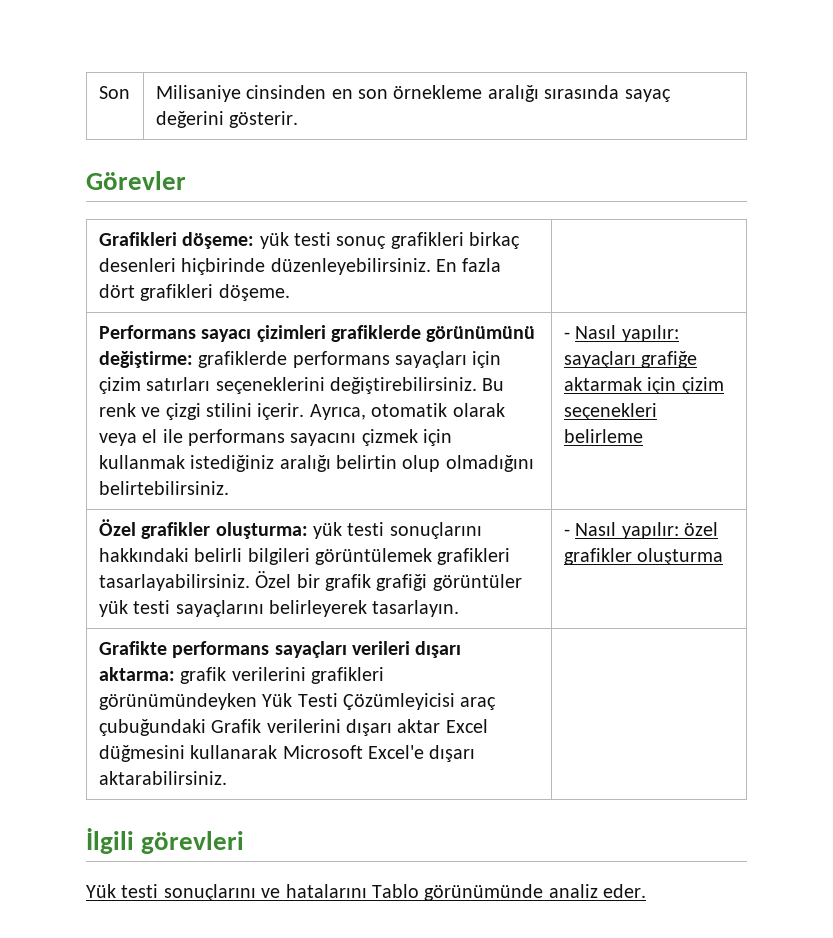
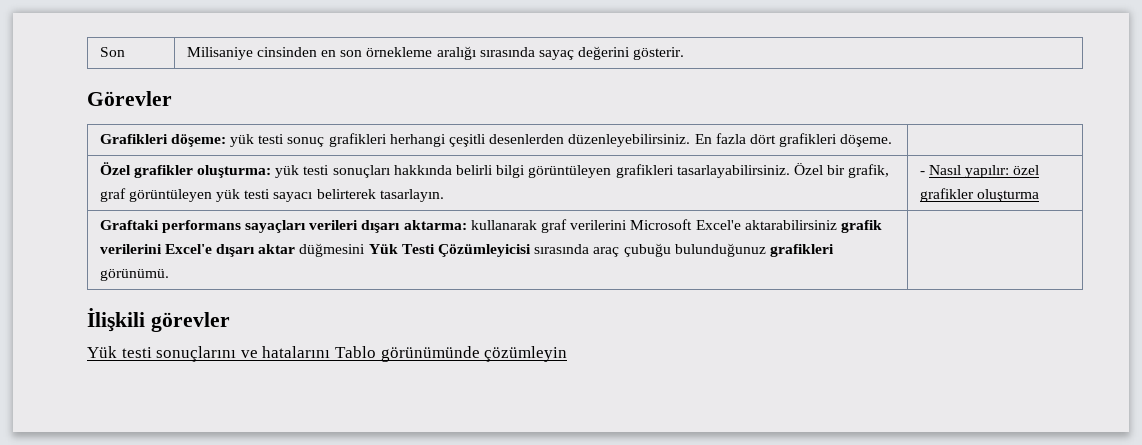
- Grafikleri döşeme: yük testi sonuç grafikleri birkaç desenleri hiçbirinde düzenleyebilirsiniz. En fazla dört grafikleri döşeme. |
+ Grafikleri döşeme: yük testi sonuç grafikleri herhangi çeşitli desenlerden düzenleyebilirsiniz. En fazla dört grafikleri döşeme. |
- Performans sayacı çizimleri grafiklerde görünümünü değiştirme: grafiklerde performans sayaçları için çizim satırları seçeneklerini değiştirebilirsiniz. Bu renk ve çizgi stilini içerir. Ayrıca, otomatik olarak veya el ile performans sayacını çizmek için kullanmak istediğiniz aralığı belirtin olup olmadığını belirtebilirsiniz. | - Nasıl yapılır: sayaçları grafiğe aktarmak için çizim seçenekleri belirleme
- Özel grafikler oluşturma: yük testi sonuçlarını hakkındaki belirli bilgileri görüntülemek grafikleri tasarlayabilirsiniz. Özel bir grafik grafiği görüntüler yük testi sayaçlarını belirleyerek tasarlayın. | - Nasıl yapılır: özel grafikler oluşturma
+ Özel grafikler oluşturma: yük testi sonuçları hakkında belirli bilgi görüntüleyen grafikleri tasarlayabilirsiniz. Özel bir grafik, graf görüntüleyen yük testi sayacı belirterek tasarlayın. | - Nasıl yapılır: özel grafikler oluşturma
- Grafikte performans sayaçları verileri dışarı aktarma: grafik verilerini grafikleri görünümündeyken Yük Testi Çözümleyicisi araç çubuğundaki Grafik verilerini dışarı aktar Excel düğmesini kullanarak Microsoft Excel'e dışarı aktarabilirsiniz. |
- İlgili görevleri
+ Graftaki performans sayaçları verileri dışarı aktarma: kullanarak graf verilerini Microsoft Excel'e aktarabilirsiniz grafik verilerini Excel'e dışarı aktar düğmesini Yük Testi Çözümleyicisi sırasında araç çubuğu bulunduğunuz grafikleri görünümü. |
+ İlişkili görevler
- Yük testi sonuçlarını ve hatalarını Tablo görünümünde analiz eder.
+ Yük testi sonuçlarını ve hatalarını Tablo görünümünde çözümleyin

